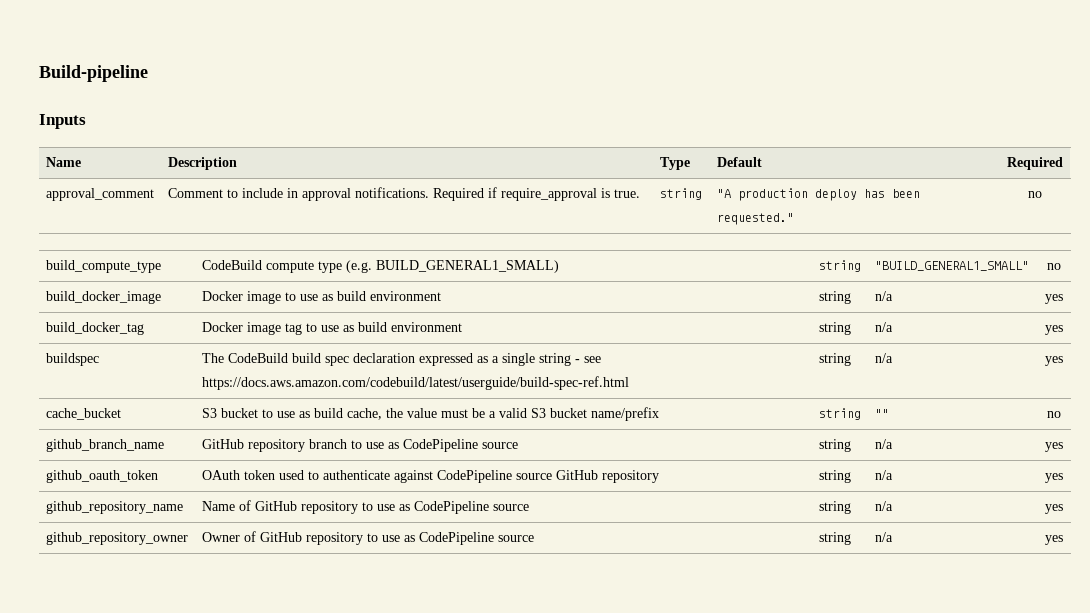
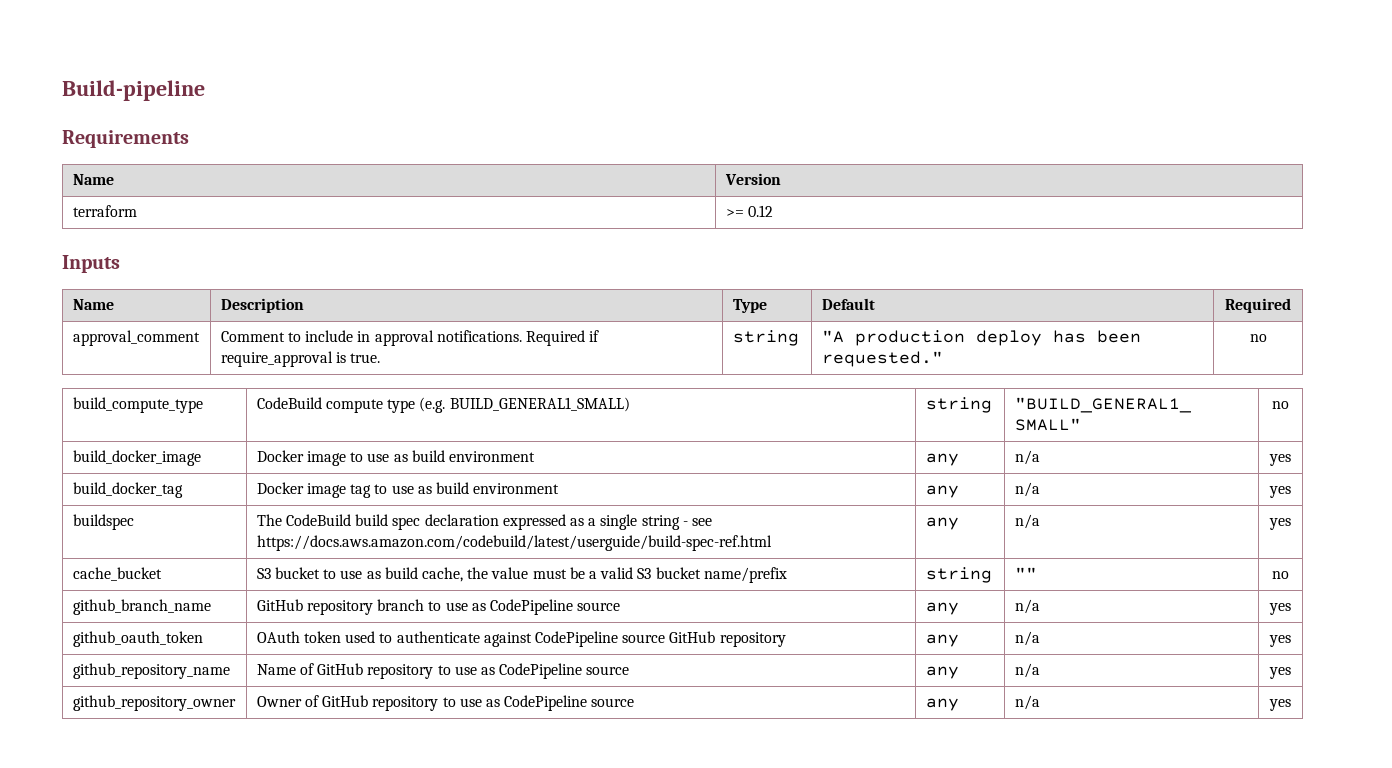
+ Requirements
+ Name | Version
+ terraform | >= 0.12
- build_docker_image | Docker image to use as build environment | string | n/a | yes
+ build_docker_image | Docker image to use as build environment | any | n/a | yes
- build_docker_tag | Docker image tag to use as build environment | string | n/a | yes
+ build_docker_tag | Docker image tag to use as build environment | any | n/a | yes
- buildspec | The CodeBuild build spec declaration expressed as a single string - see https://docs.aws.amazon.com/codebuild/latest/userguide/build-spec-ref.html | string | n/a | yes
+ buildspec | The CodeBuild build spec declaration expressed as a single string - see https://docs.aws.amazon.com/codebuild/latest/userguide/build-spec-ref.html | any | n/a | yes
- github_branch_name | GitHub repository branch to use as CodePipeline source | string | n/a | yes
+ github_branch_name | GitHub repository branch to use as CodePipeline source | any | n/a | yes
- github_oauth_token | OAuth token used to authenticate against CodePipeline source GitHub repository | string | n/a | yes
+ github_oauth_token | OAuth token used to authenticate against CodePipeline source GitHub repository | any | n/a | yes
- github_repository_name | Name of GitHub repository to use as CodePipeline source | string | n/a | yes
+ github_repository_name | Name of GitHub repository to use as CodePipeline source | any | n/a | yes
- github_repository_owner | Owner of GitHub repository to use as CodePipeline source | string | n/a | yes
+ github_repository_owner | Owner of GitHub repository to use as CodePipeline source | any | n/a | yes

